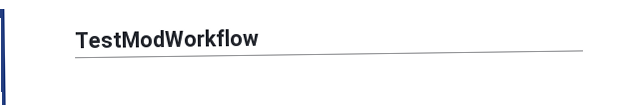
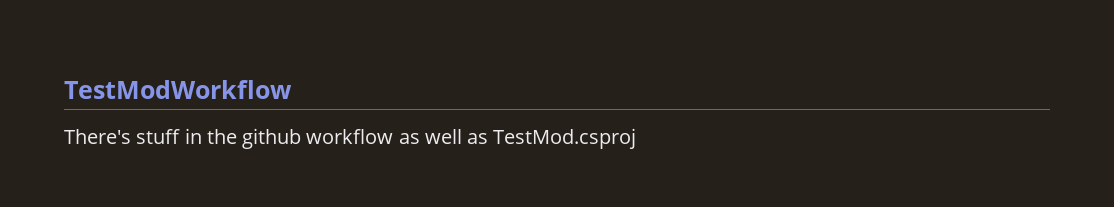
+ There's stuff in the github workflow as well as TestMod.csproj

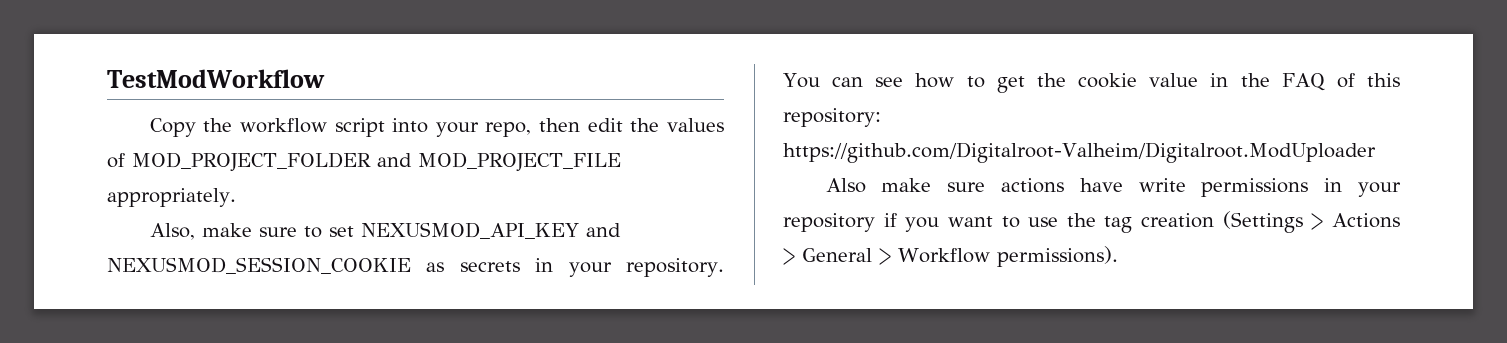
- There's stuff in the github workflow as well as TestMod.csproj
+ Copy the workflow script into your repo, then edit the values of MOD_PROJECT_FOLDER and MOD_PROJECT_FILE appropriately.
+ Also, make sure to set NEXUSMOD_API_KEY and NEXUSMOD_SESSION_COOKIE as secrets in your repository. You can see how to get the cookie value in the FAQ of this repository: https://github.com/Digitalroot-Valheim/Digitalroot.ModUploader
+ Also make sure actions have write permissions in your repository if you want to use the tag creation (Settings > Actions > General > Workflow permissions).

